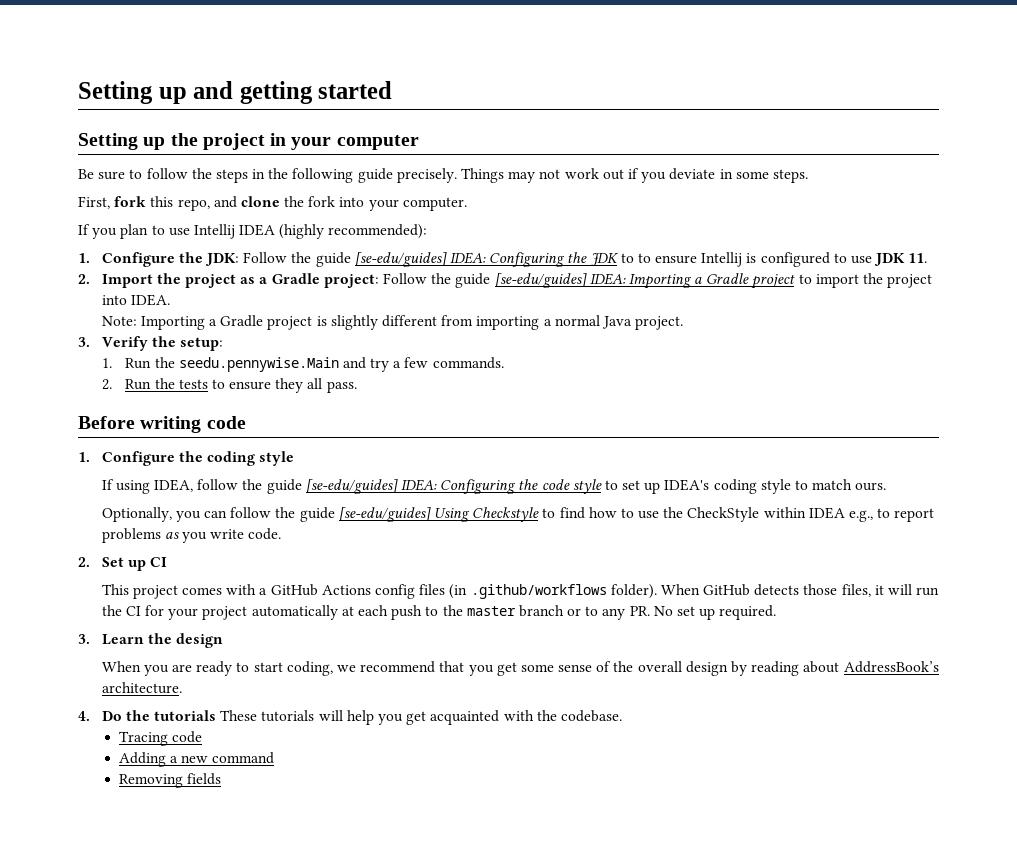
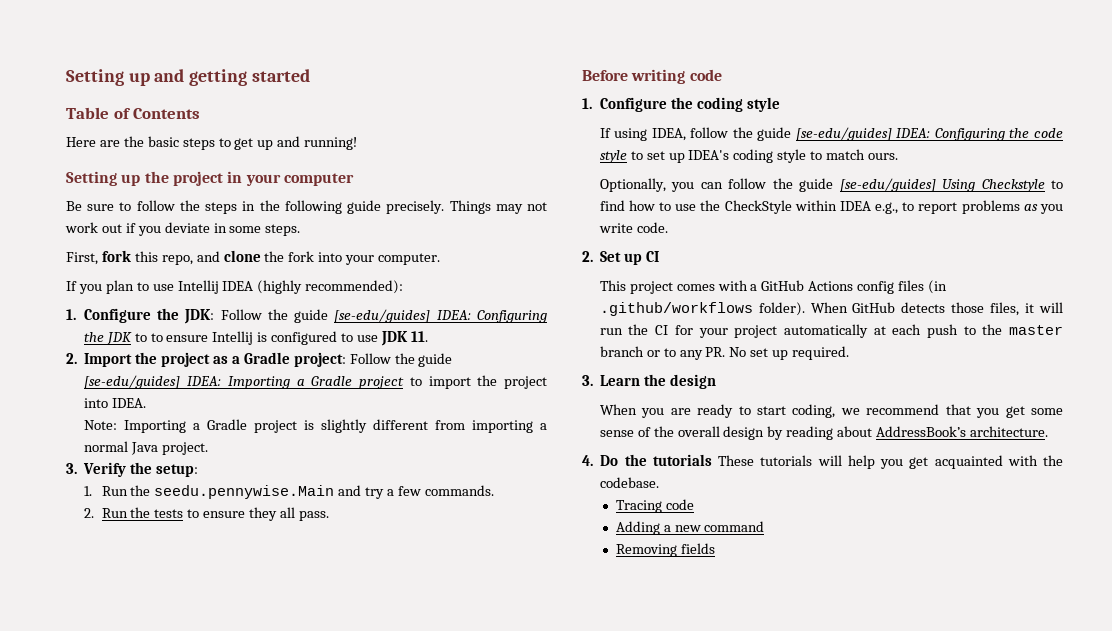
+ Table of Contents
+ Here are the basic steps to get up and running!

